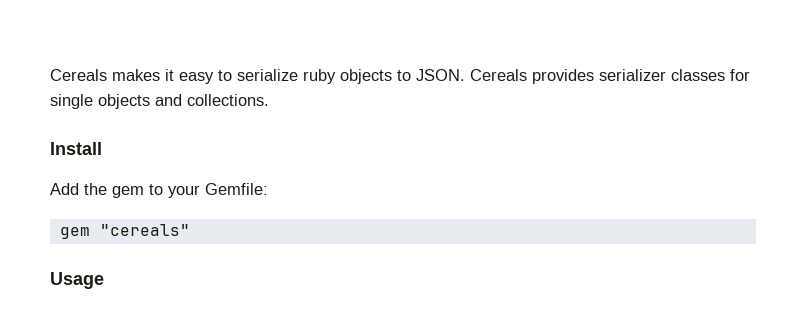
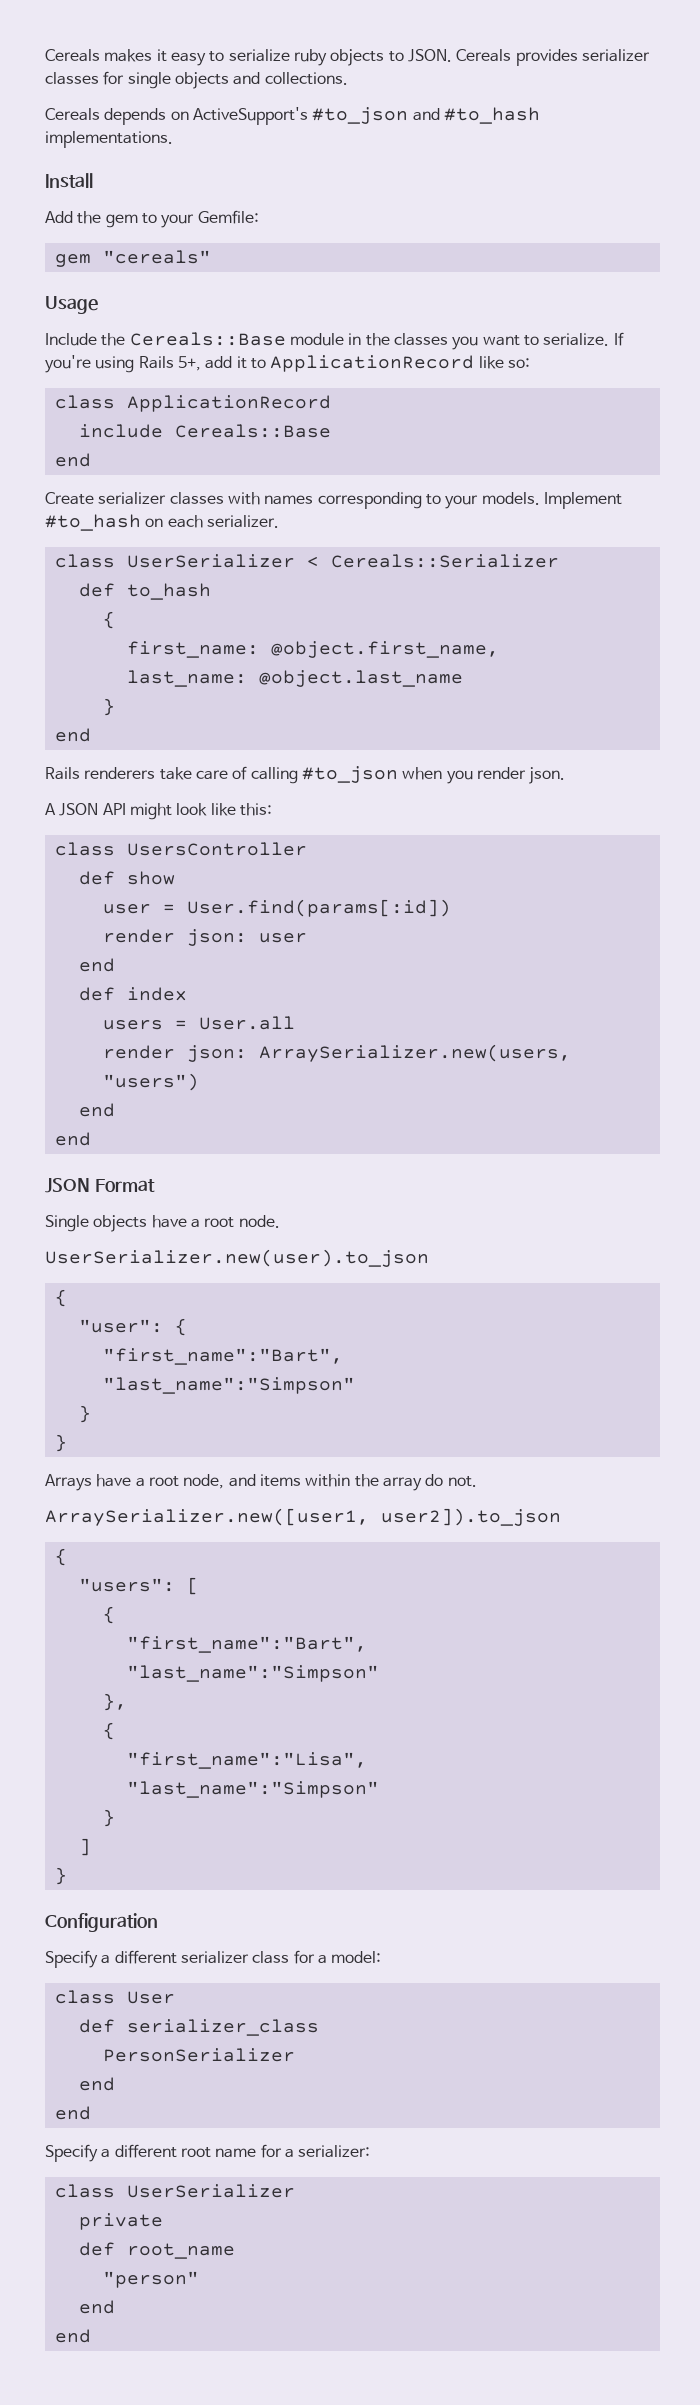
+ Cereals depends on ActiveSupport's #to_json and #to_hash implementations.
+ Include the Cereals::Base module in the classes you want to serialize. If you're using Rails 5+, add it to ApplicationRecord like so:
+ class ApplicationRecord
+ include Cereals::Base
+ end
+ Create serializer classes with names corresponding to your models. Implement #to_hash on each serializer.
+ class UserSerializer < Cereals::Serializer
+ def to_hash
+ {
+ first_name: @object.first_name,
+ last_name: @object.last_name
+ }
+ end
+ Rails renderers take care of calling #to_json when you render json.
+ A JSON API might look like this:
+ class UsersController
+ def show
+ user = User.find(params[:id])
+ render json: user
+ end
+ def index
+ users = User.all
+ render json: ArraySerializer.new(users, "users")
+ end
+ end
+ JSON Format
+ Single objects have a root node.
+ UserSerializer.new(user).to_json
+ {
+ "user": {
+ "first_name":"Bart",
+ "last_name":"Simpson"
+ }
+ }
+ Arrays have a root node, and items within the array do not.
+ ArraySerializer.new([user1, user2]).to_json
+ {
+ "users": [
+ {
+ "first_name":"Bart",
+ "last_name":"Simpson"
+ },
+ {
+ "first_name":"Lisa",
+ "last_name":"Simpson"
+ }
+ ]
+ }
+ Configuration
+ Specify a different serializer class for a model:
+ class User
+ def serializer_class
+ PersonSerializer
+ end
+ end
+ Specify a different root name for a serializer:
+ class UserSerializer
+ private
+ def root_name
+ "person"
+ end
+ end

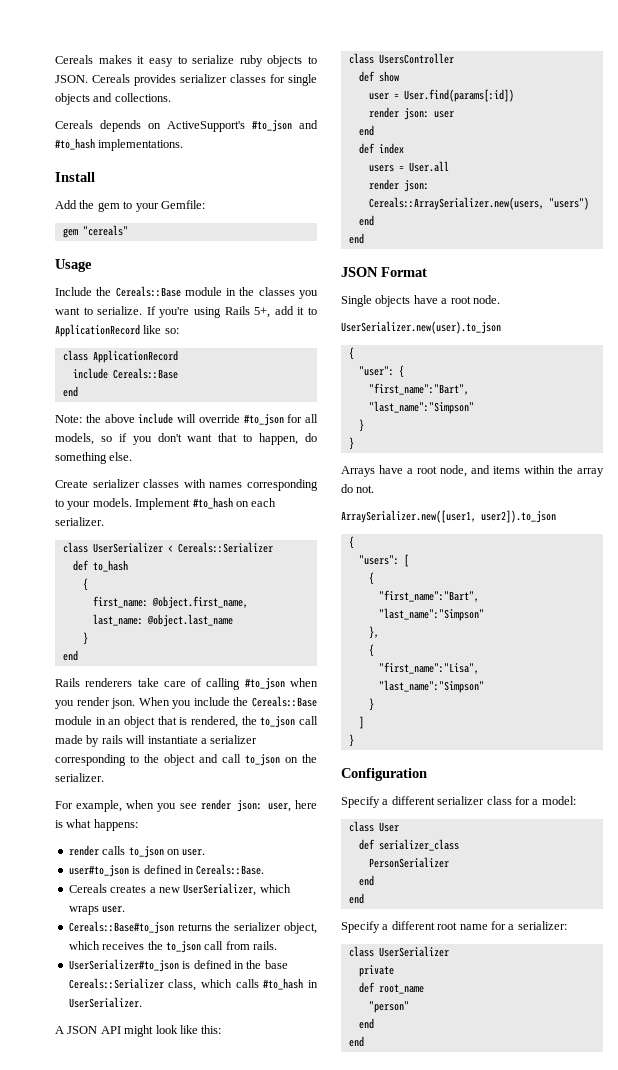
+ Note: the above include will override #to_json for all models, so if you don't want that to happen, do something else.
+ When you include the Cereals::Base module in an object that is rendered, the to_json call made by rails will instantiate a serializer corresponding to the object and call to_json on the serializer.
+ For example, when you see render json: user, here is what happens:
+ render calls to_json on user.
+ user#to_json is defined in Cereals::Base.
+ Cereals creates a new UserSerializer, which wraps user.
+ Cereals::Base#to_json returns the serializer object, which receives the to_json call from rails.
+ UserSerializer#to_json is defined in the base Cereals::Serializer class, which calls #to_hash in UserSerializer.
- render json: ArraySerializer.new(users, "users")
+ render json: Cereals::ArraySerializer.new(users, "users")

